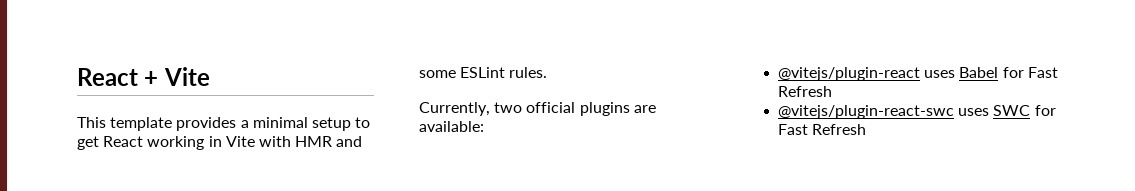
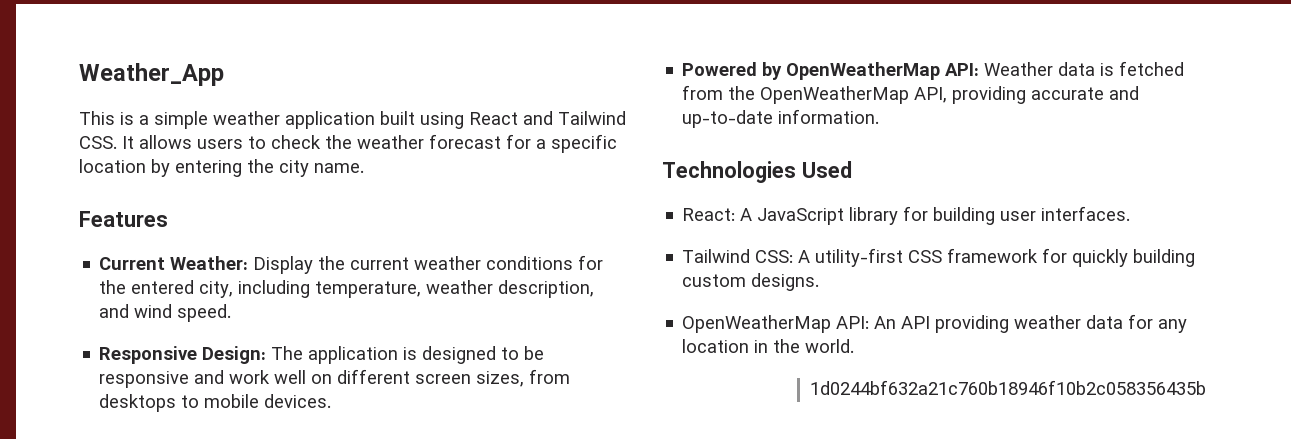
- React + Vite
- This template provides a minimal setup to get React working in Vite with HMR and some ESLint rules.
- Currently, two official plugins are available:
- @vitejs/plugin-react uses Babel for Fast Refresh
- @vitejs/plugin-react-swc uses SWC for Fast Refresh
+ Weather_App
+ This is a simple weather application built using React and Tailwind CSS. It allows users to check the weather forecast for a specific location by entering the city name.
+ Features
+ Current Weather: Display the current weather conditions for the entered city, including temperature, weather description, and wind speed.
+ Responsive Design: The application is designed to be responsive and work well on different screen sizes, from desktops to mobile devices.
+ Powered by OpenWeatherMap API: Weather data is fetched from the OpenWeatherMap API, providing accurate and up-to-date information.
+ Technologies Used
+ React: A JavaScript library for building user interfaces.
+ Tailwind CSS: A utility-first CSS framework for quickly building custom designs.
+ OpenWeatherMap API: An API providing weather data for any location in the world.
+ 1d0244bf632a21c760b18946f10b2c058356435b

